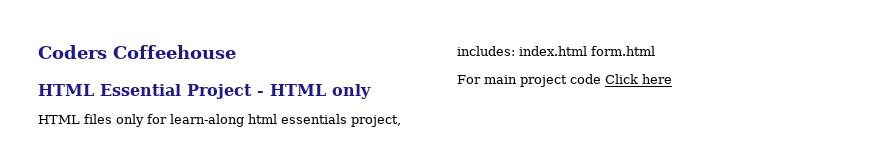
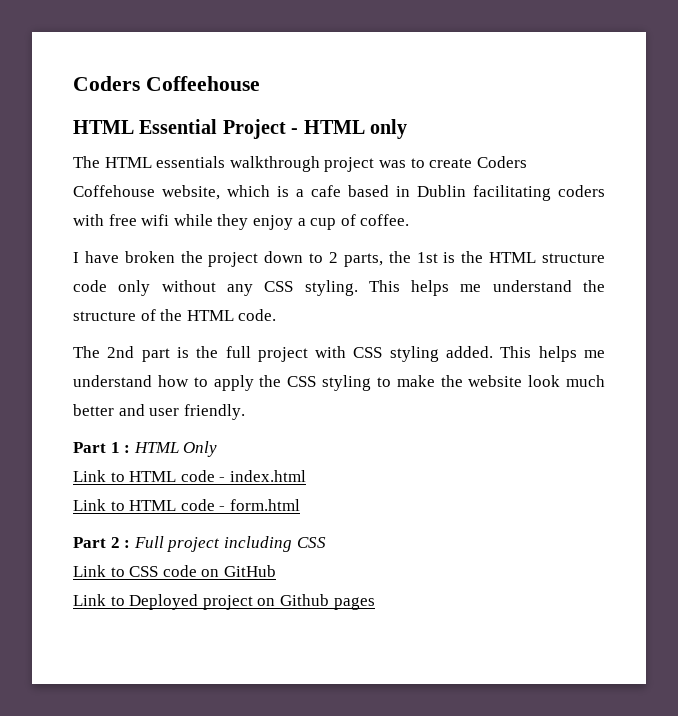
- HTML files only for learn-along html essentials project, includes: index.html form.html
- For main project code Click here
+ The HTML essentials walkthrough project was to create Coders Coffehouse website, which is a cafe based in Dublin facilitating coders with free wifi while they enjoy a cup of coffee.
+ I have broken the project down to 2 parts, the 1st is the HTML structure code only without any CSS styling. This helps me understand the structure of the HTML code.
+ The 2nd part is the full project with CSS styling added. This helps me understand how to apply the CSS styling to make the website look much better and user friendly.
+ Part 1 : HTML Only
+ Link to HTML code - index.html
+ Link to HTML code - form.html
+ Part 2 : Full project including CSS
+ Link to CSS code on GitHub
+ Link to Deployed project on Github pages

